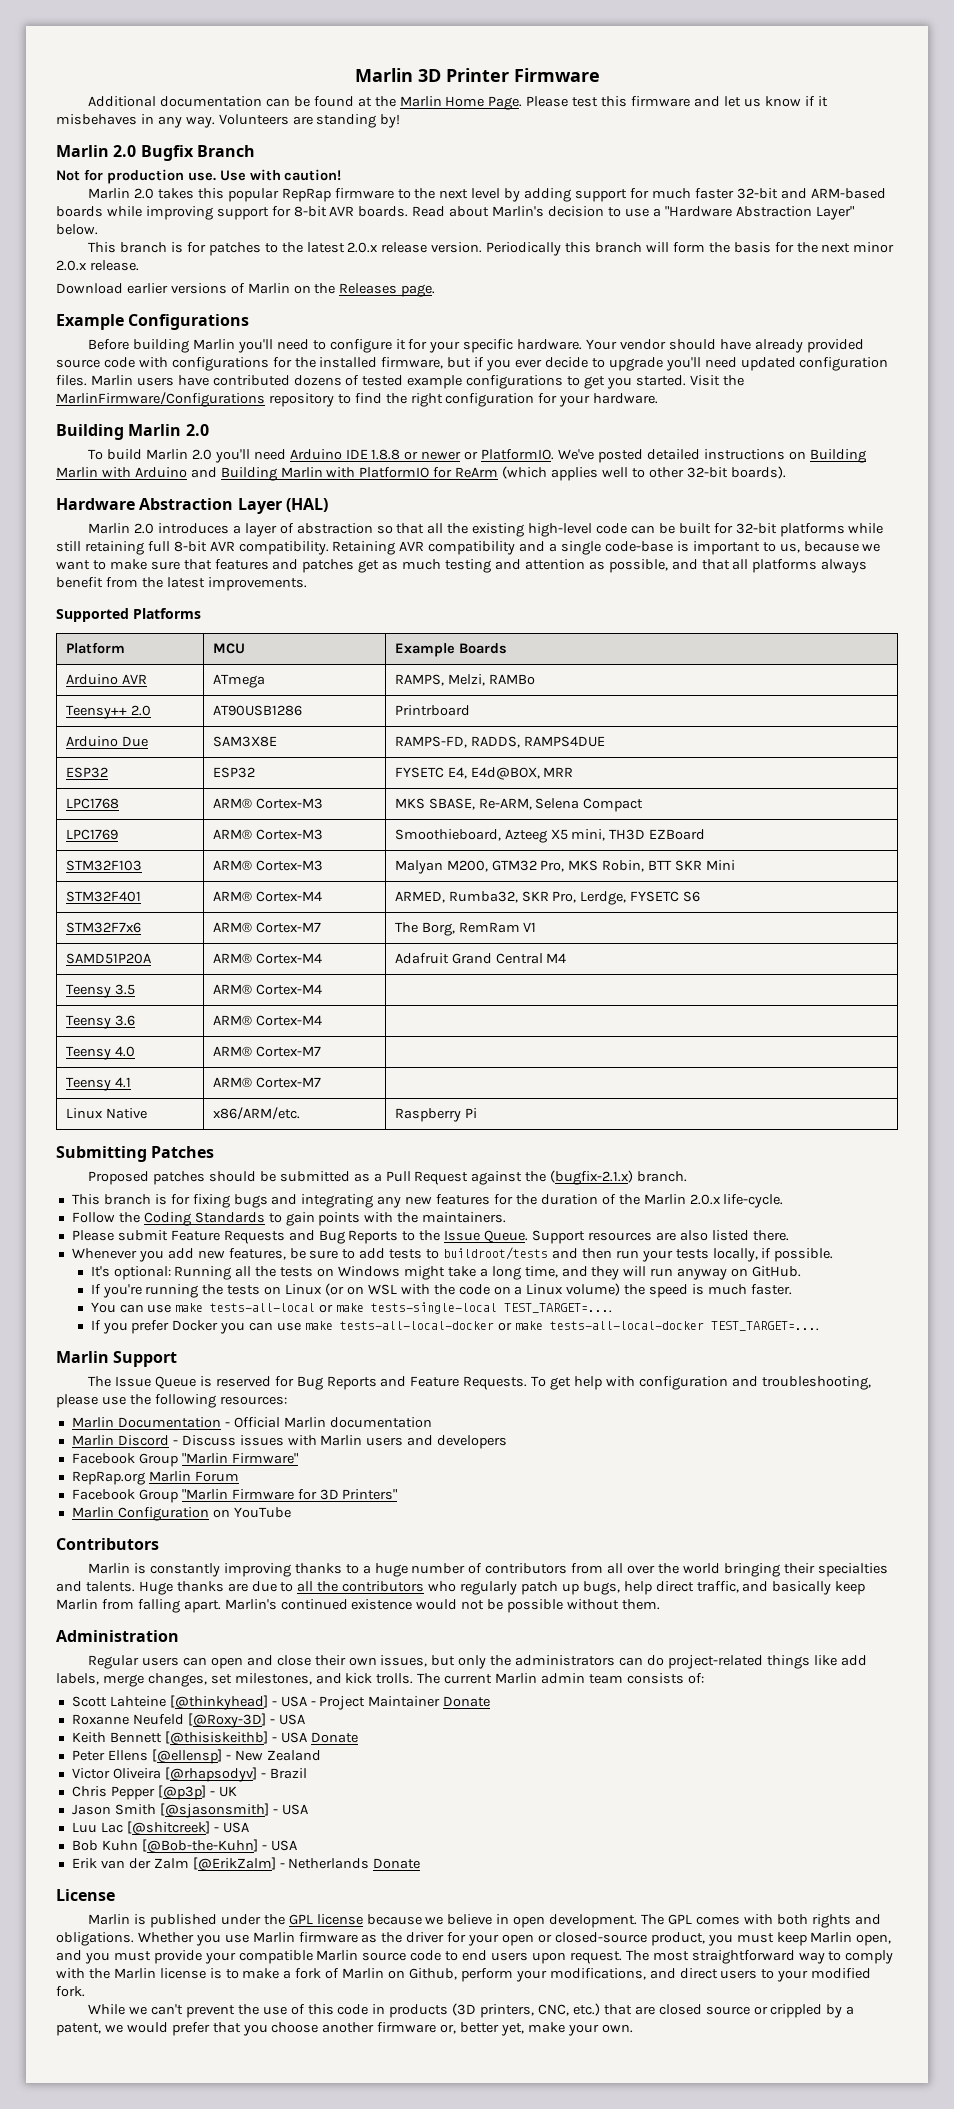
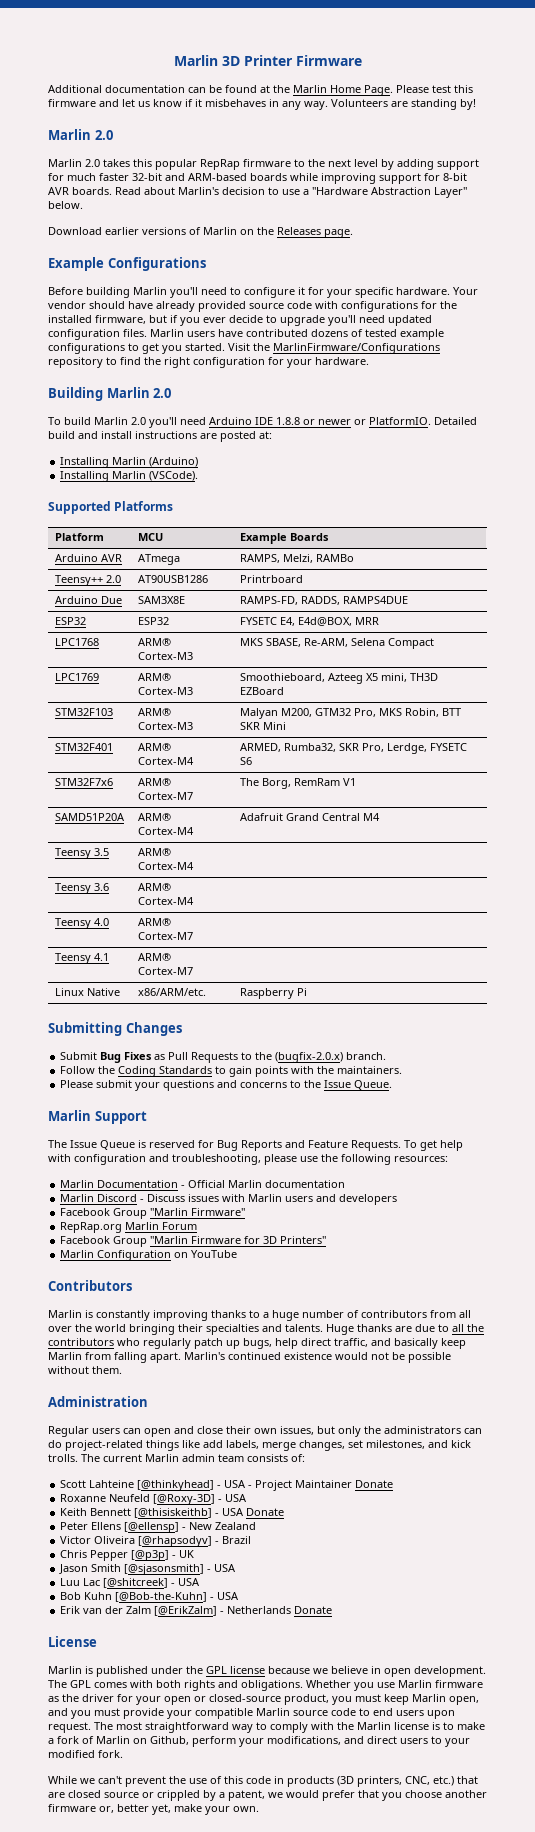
  Volunteers are standing by!
- Marlin 2.0 Bugfix Branch
- Not for production use. Use with caution!
+ Marlin 2.0
- This branch is for patches to the latest 2.0.x release version. Periodically this branch will form the basis for the next minor 2.0.x release.
- We've posted detailed instructions on Building Marlin with Arduino and Building Marlin with PlatformIO for ReArm (which applies well to other 32-bit boards).
- Hardware Abstraction Layer (HAL)
- Marlin 2.0 introduces a layer of abstraction so that all the existing high-level code can be built for 32-bit platforms while still retaining full 8-bit AVR compatibility. Retaining AVR compatibility and a single code-base is important to us, because we want to make sure that features and patches get as much testing and attention as possible, and that all platforms always benefit from the latest improvements.
+ Detailed build and install instructions are posted at:
+ Installing Marlin (Arduino)
+ Installing Marlin (VSCode).
- Submitting Patches
- Proposed patches should be submitted as a Pull Request against the (bugfix-2.1.x) branch.
- This branch is for fixing bugs and integrating any new features for the duration of the Marlin 2.0.x life-cycle.
+ Submitting Changes
+ Submit Bug Fixes as Pull Requests to the (bugfix-2.0.x) branch.
- Please submit Feature Requests and Bug Reports to the Issue Queue. Support resources are also listed there.
- Whenever you add new features, be sure to add tests to buildroot/tests and then run your tests locally, if possible.
- It's optional: Running all the tests on Windows might take a long time, and they will run anyway on GitHub.
- If you're running the tests on Linux (or on WSL with the code on a Linux volume) the speed is much faster.
- You can use make tests-all-local or make tests-single-local TEST_TARGET=....
- If you prefer Docker you can use make tests-all-local-docker or make tests-all-local-docker TEST_TARGET=....
+ Please submit your questions and concerns to the Issue Queue.

